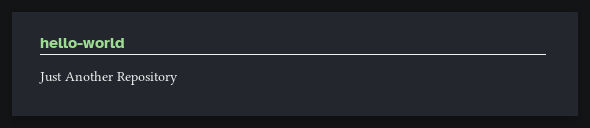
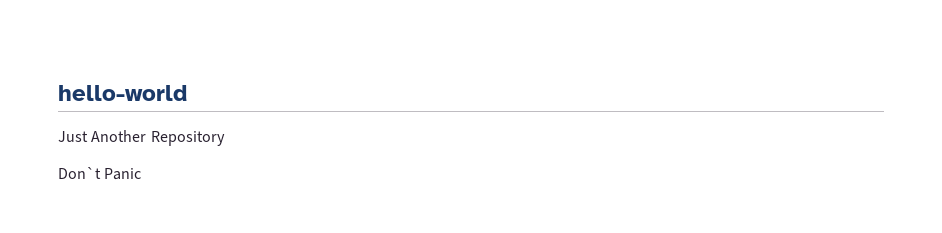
+ Don`t Panic

